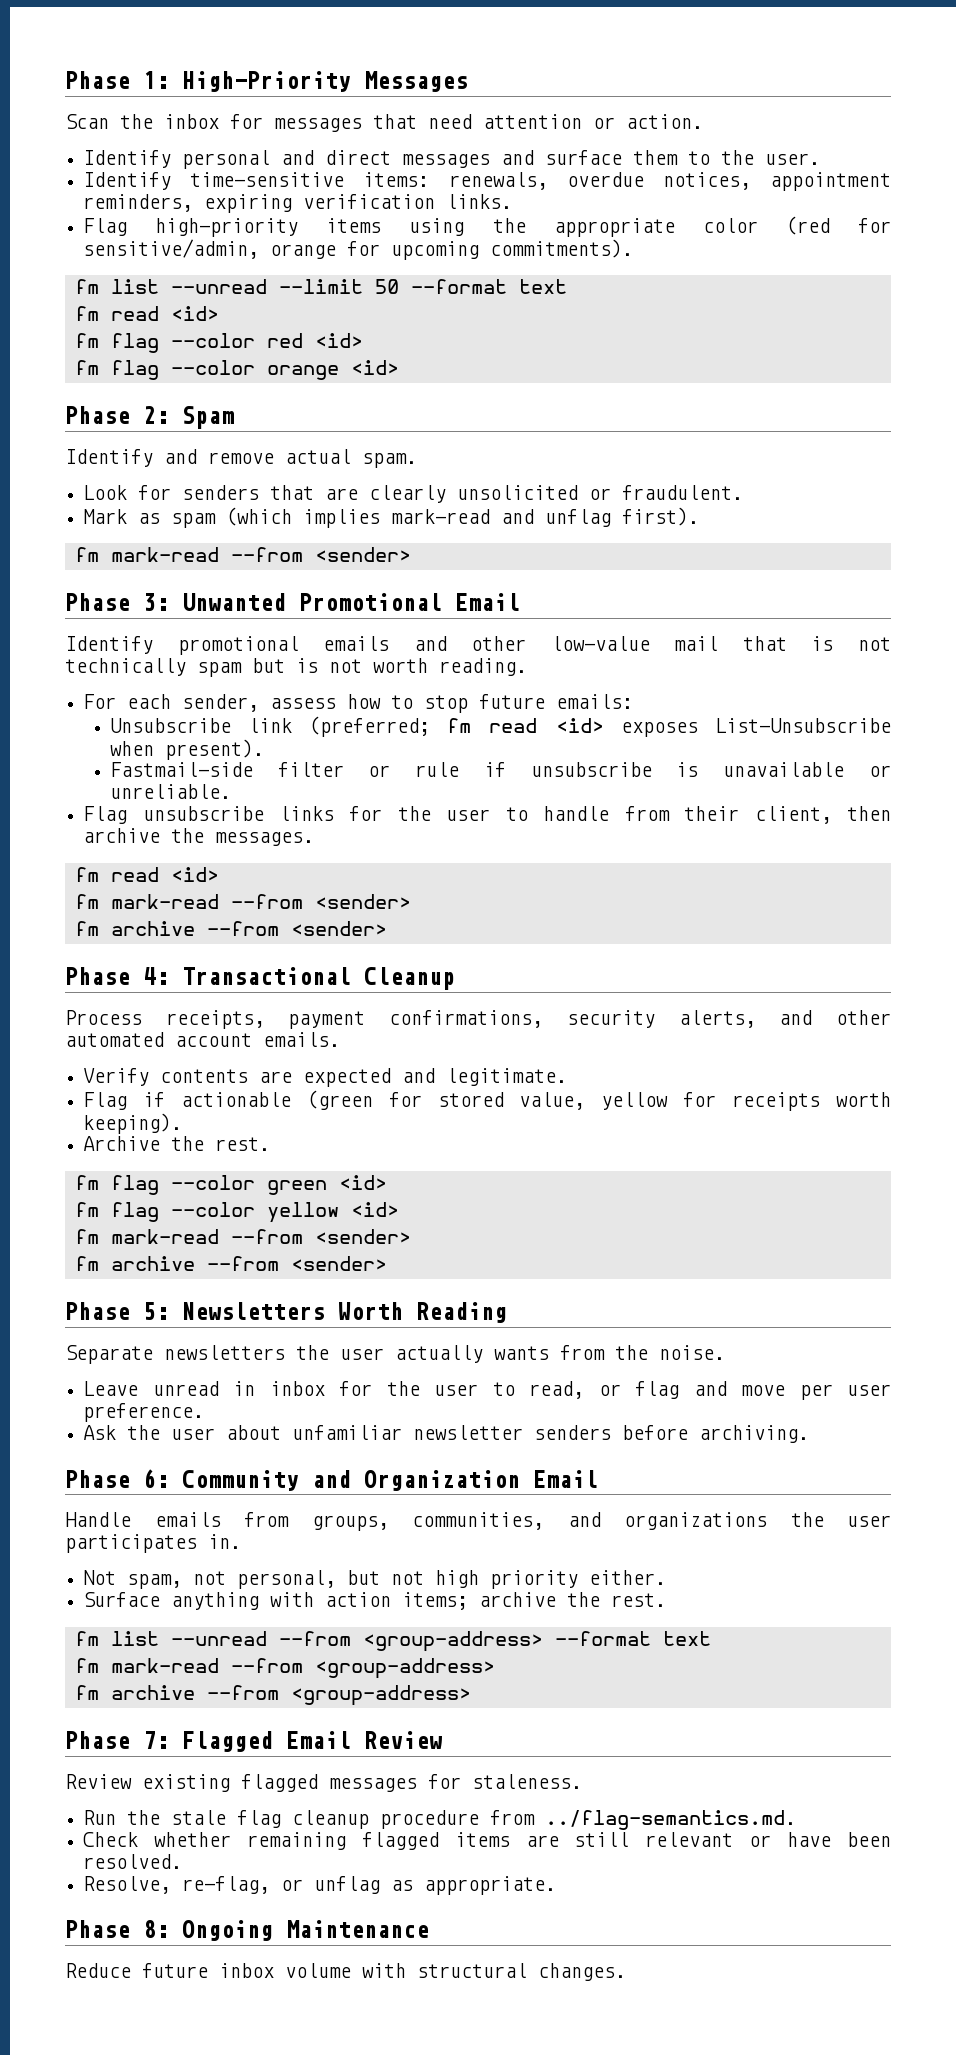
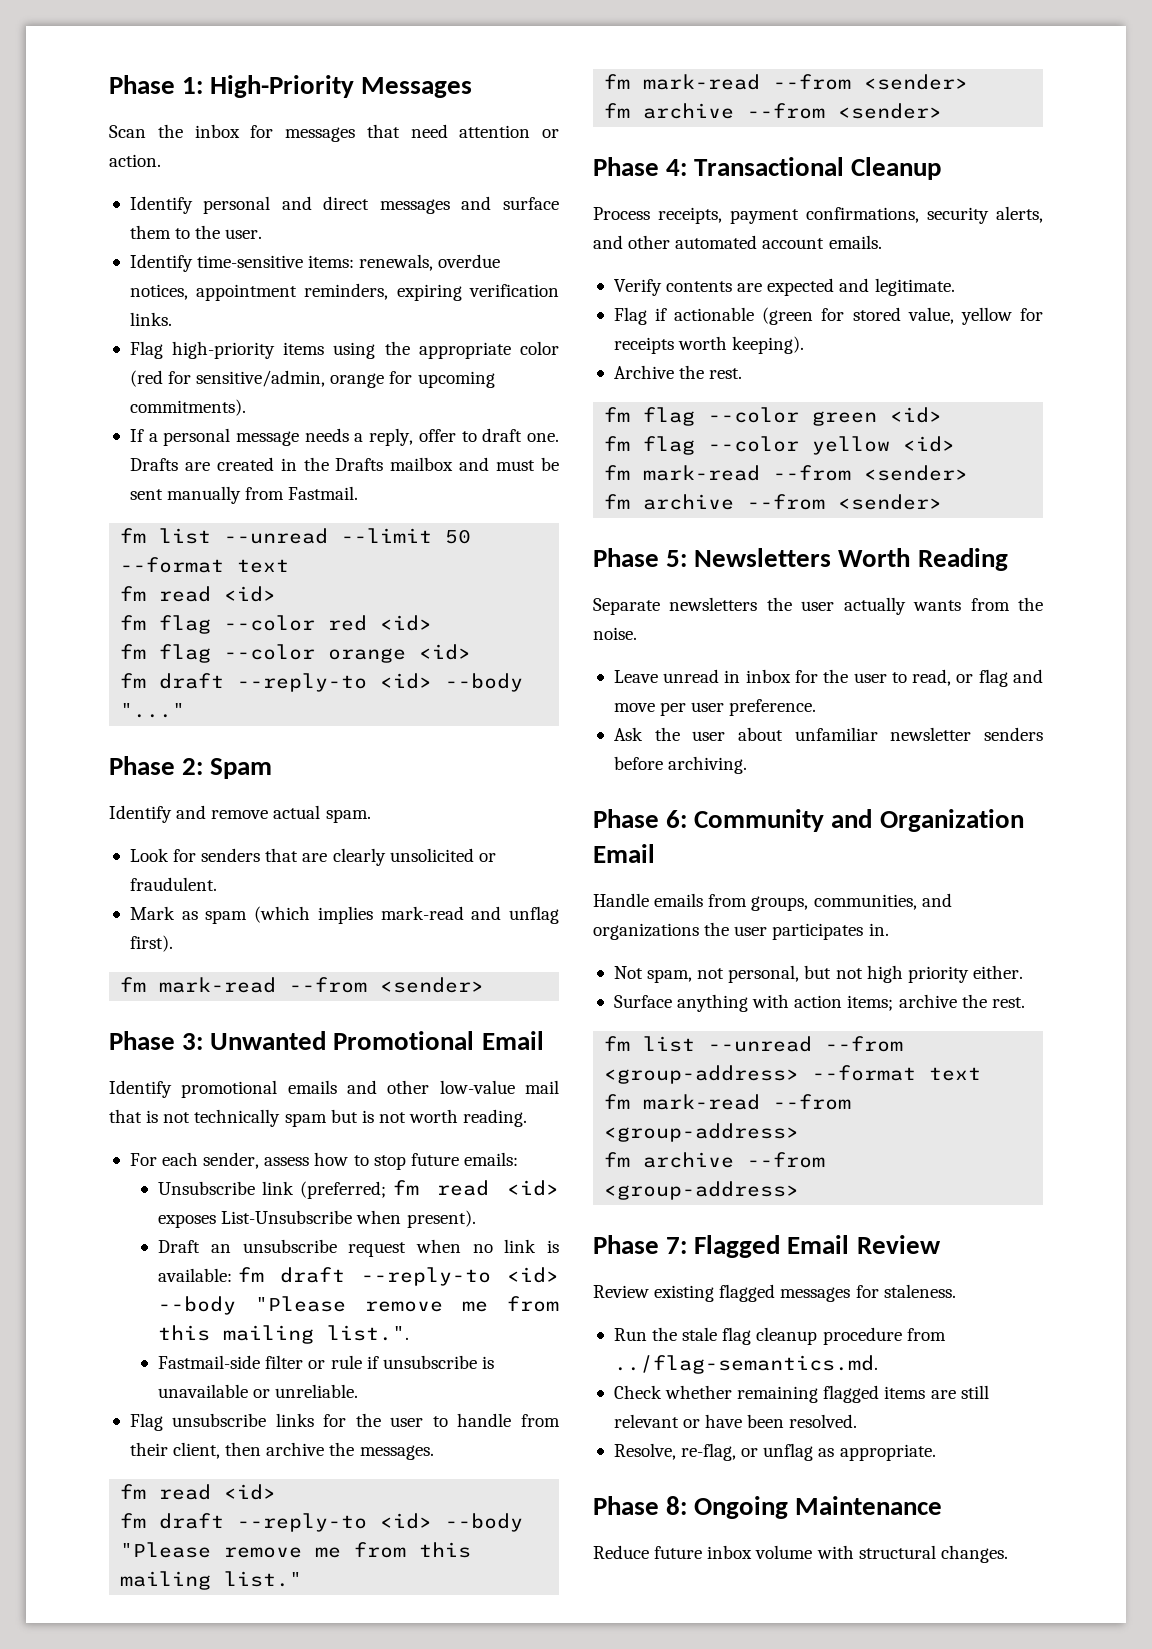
+ If a personal message needs a reply, offer to draft one. Drafts are created in the Drafts mailbox and must be sent manually from Fastmail.
+ fm draft --reply-to <id> --body "..."
+ Draft an unsubscribe request when no link is available: fm draft --reply-to <id> --body "Please remove me from this mailing list.".
+ fm draft --reply-to <id> --body "Please remove me from this mailing list."

